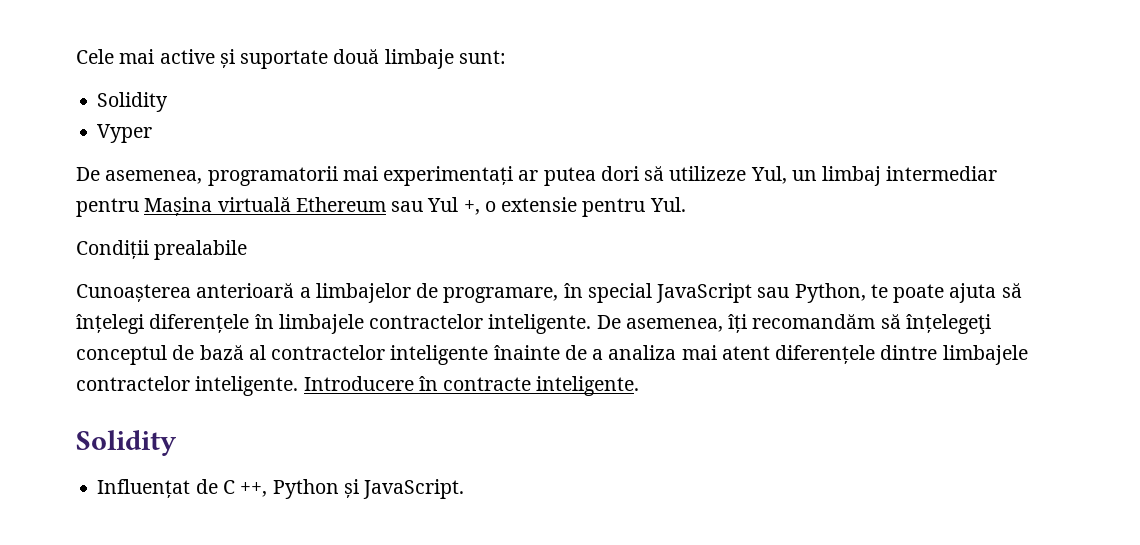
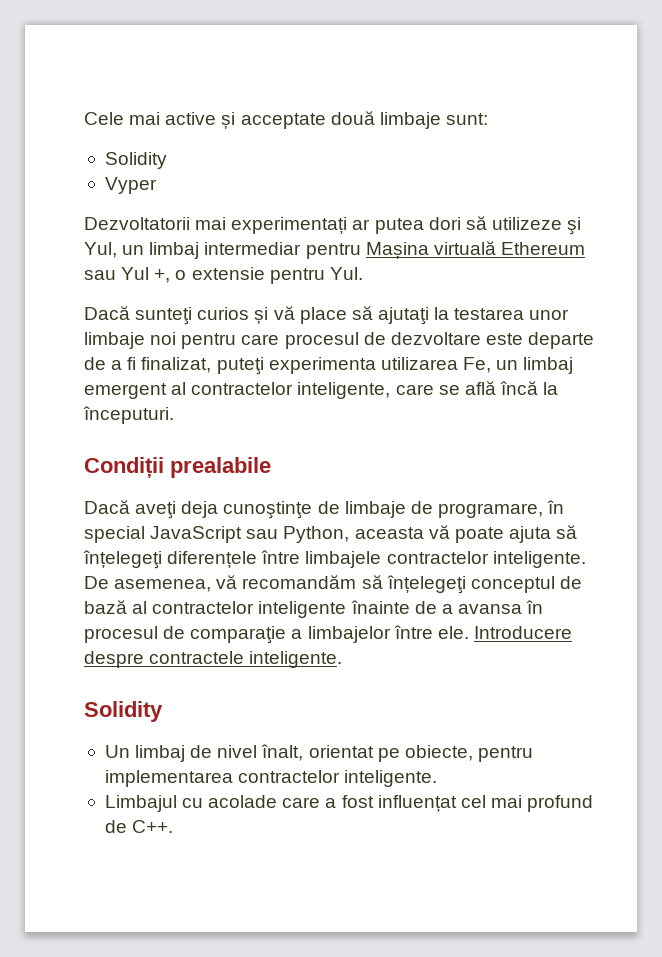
- Cele mai active și suportate două limbaje sunt:
+ Cele mai active și acceptate două limbaje sunt:
- De asemenea, programatorii mai experimentați ar putea dori să utilizeze Yul, un limbaj intermediar pentru Mașina virtuală Ethereum sau Yul +, o extensie pentru Yul.
+ Dezvoltatorii mai experimentați ar putea dori să utilizeze şi Yul, un limbaj intermediar pentru Mașina virtuală Ethereum sau Yul +, o extensie pentru Yul.
+ Dacă sunteţi curios și vă place să ajutaţi la testarea unor limbaje noi pentru care procesul de dezvoltare este departe de a fi finalizat, puteţi experimenta utilizarea Fe, un limbaj emergent al contractelor inteligente, care se află încă la începuturi.
  Condiții prealabile
- Cunoașterea anterioară a limbajelor de programare, în special JavaScript sau Python, te poate ajuta să înțelegi diferențele în limbajele contractelor inteligente.
+ Dacă aveţi deja cunoştinţe de limbaje de programare, în special JavaScript sau Python, aceasta vă poate ajuta să înțelegeţi diferențele între limbajele contractelor inteligente.
- De asemenea, îți recomandăm să înțelegeţi conceptul de bază al contractelor inteligente înainte de a analiza mai atent diferențele dintre limbajele contractelor inteligente. Introducere în contracte inteligente.
+ De asemenea, vă recomandăm să înțelegeţi conceptul de bază al contractelor inteligente înainte de a avansa în procesul de comparaţie a limbajelor între ele. Introducere despre contractele inteligente.
  Solidity
- Influențat de C ++, Python și JavaScript.
+ Un limbaj de nivel înalt, orientat pe obiecte, pentru implementarea contractelor inteligente.
+ Limbajul cu acolade care a fost influențat cel mai profund de C++.

